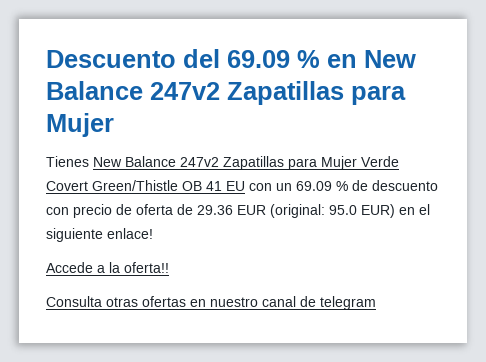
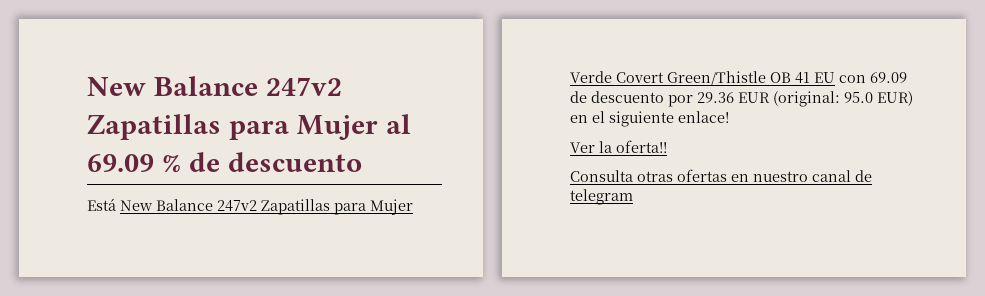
- Descuento del 69.09 % en New Balance 247v2 Zapatillas para Mujer
- Tienes New Balance 247v2 Zapatillas para Mujer Verde Covert Green/Thistle OB 41 EU con un 69.09 % de descuento con precio de oferta de 29.36 EUR (original: 95.0 EUR) en el siguiente enlace!
+ New Balance 247v2 Zapatillas para Mujer al 69.09 % de descuento
+ Está New Balance 247v2 Zapatillas para Mujer Verde Covert Green/Thistle OB 41 EU con 69.09 de descuento por 29.36 EUR (original: 95.0 EUR) en el siguiente enlace!
- Accede a la oferta!!
+ Ver la oferta!!

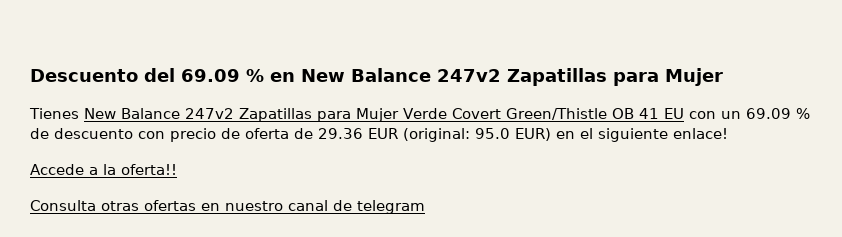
- New Balance 247v2 Zapatillas para Mujer al 69.09 % de descuento
- Está New Balance 247v2 Zapatillas para Mujer Verde Covert Green/Thistle OB 41 EU con 69.09 de descuento por 29.36 EUR (original: 95.0 EUR) en el siguiente enlace!
+ Descuento del 69.09 % en New Balance 247v2 Zapatillas para Mujer
+ Tienes New Balance 247v2 Zapatillas para Mujer Verde Covert Green/Thistle OB 41 EU con un 69.09 % de descuento con precio de oferta de 29.36 EUR (original: 95.0 EUR) en el siguiente enlace!
- Ver la oferta!!
+ Accede a la oferta!!

